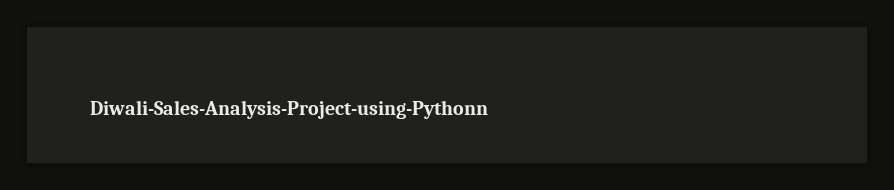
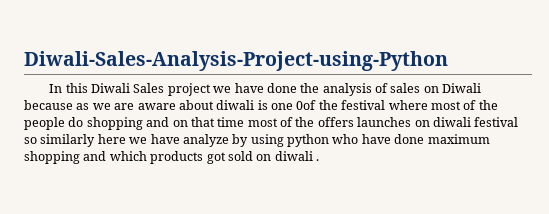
- Diwali-Sales-Analysis-Project-using-Pythonn
+ Diwali-Sales-Analysis-Project-using-Python
+ In this Diwali Sales project we have done the analysis of sales on Diwali because as we are aware about diwali is one 0of the festival where most of the people do shopping and on that time most of the offers launches on diwali festival so similarly here we have analyze by using python who have done maximum shopping and which products got sold on diwali .

